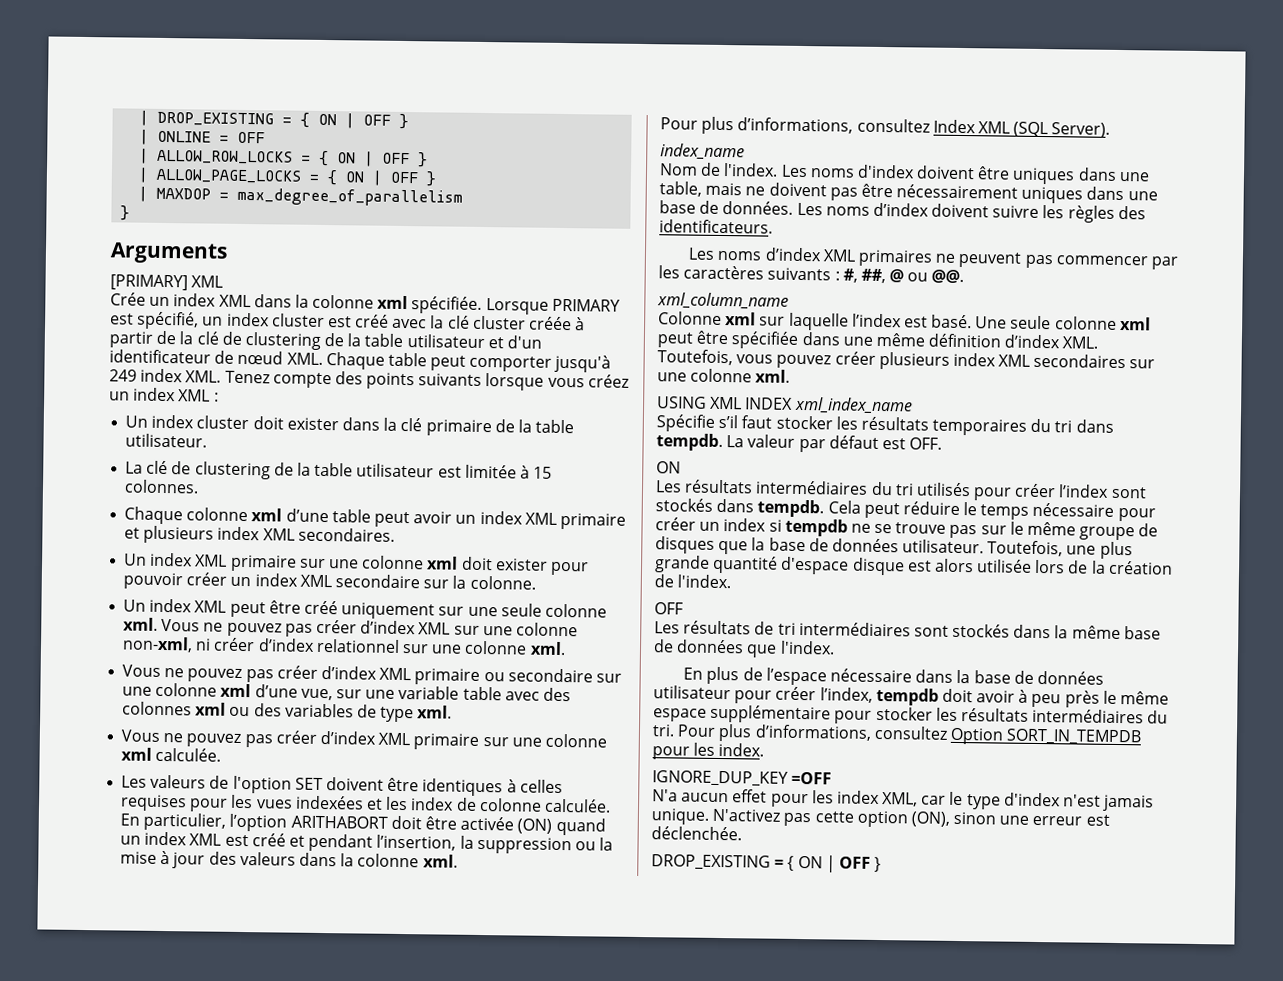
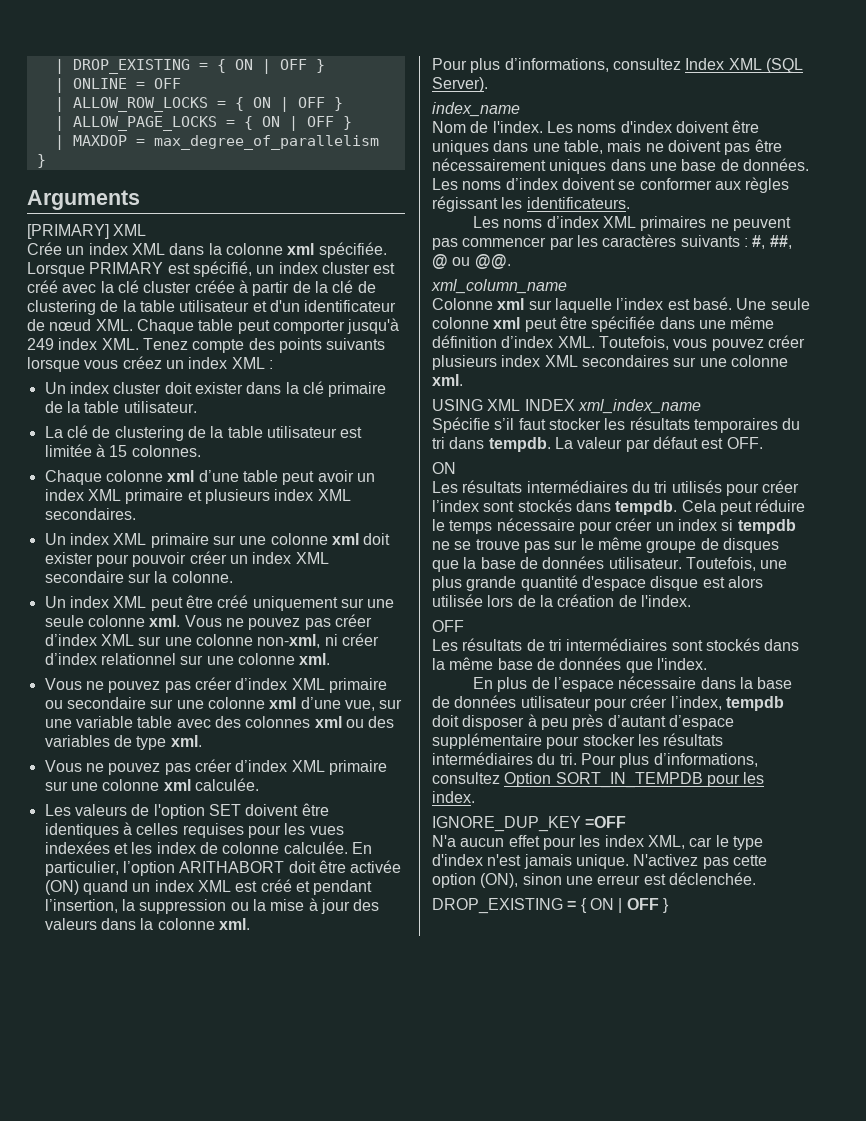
- Les noms d’index doivent suivre les règles des identificateurs.
+ Les noms d’index doivent se conformer aux règles régissant les identificateurs.
- En plus de l’espace nécessaire dans la base de données utilisateur pour créer l’index, tempdb doit avoir à peu près le même espace supplémentaire pour stocker les résultats intermédiaires du tri.
+ En plus de l’espace nécessaire dans la base de données utilisateur pour créer l’index, tempdb doit disposer à peu près d’autant d’espace supplémentaire pour stocker les résultats intermédiaires du tri.

